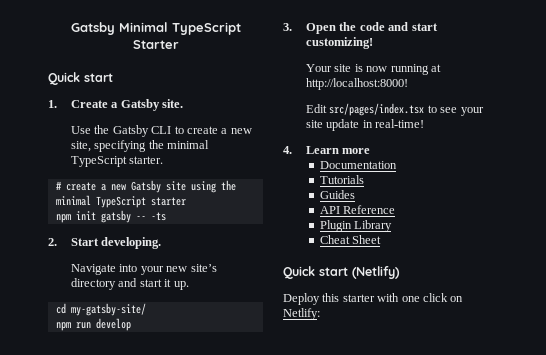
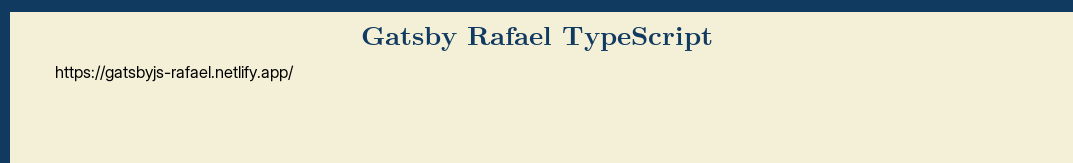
- Gatsby Minimal TypeScript Starter
- Quick start
- 1. Create a Gatsby site.
- Use the Gatsby CLI to create a new site, specifying the minimal TypeScript starter.
- # create a new Gatsby site using the minimal TypeScript starter
- npm init gatsby -- -ts
- 2. Start developing.
- Navigate into your new site’s directory and start it up.
- cd my-gatsby-site/
- npm run develop
- 3. Open the code and start customizing!
- Your site is now running at http://localhost:8000!
- Edit src/pages/index.tsx to see your site update in real-time!
- 4. Learn more
- Documentation
- Tutorials
- Guides
- API Reference
- Plugin Library
- Cheat Sheet
- Quick start (Netlify)
- Deploy this starter with one click on Netlify:
+ Gatsby Rafael TypeScript
+ https://gatsbyjs-rafael.netlify.app/

